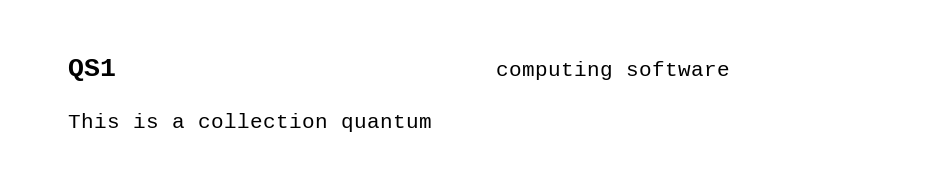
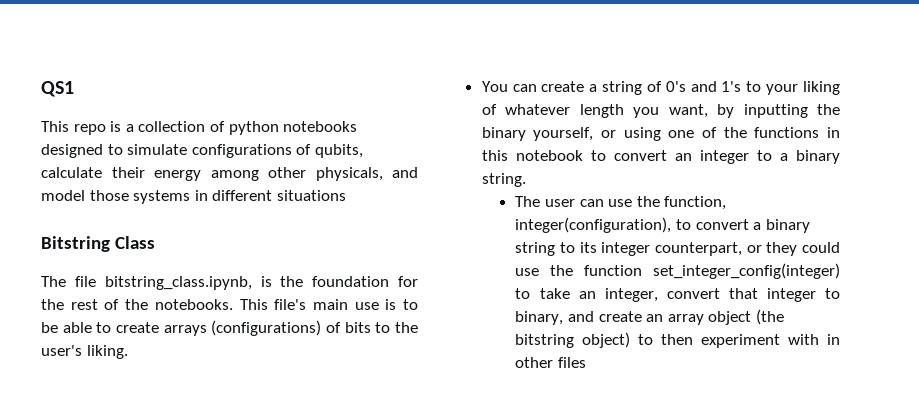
- This is a collection quantum computing software
+ This repo is a collection of python notebooks designed to simulate configurations of qubits, calculate their energy among other physicals, and model those systems in different situations
+ Bitstring Class
+ The file bitstring_class.ipynb, is the foundation for the rest of the notebooks. This file's main use is to be able to create arrays (configurations) of bits to the user's liking.
+ You can create a string of 0's and 1's to your liking of whatever length you want, by inputting the binary yourself, or using one of the functions in this notebook to convert an integer to a binary string.
+ The user can use the function, integer(configuration), to convert a binary string to its integer counterpart, or they could use the function set_integer_config(integer) to take an integer, convert that integer to binary, and create an array object (the bitstring object) to then experiment with in other files

